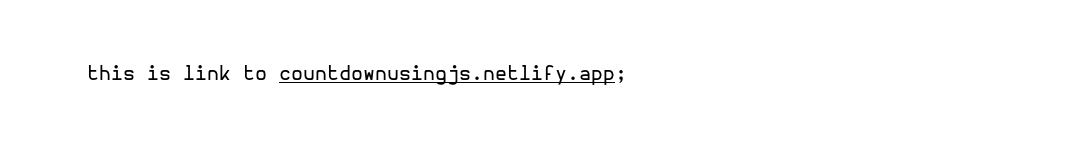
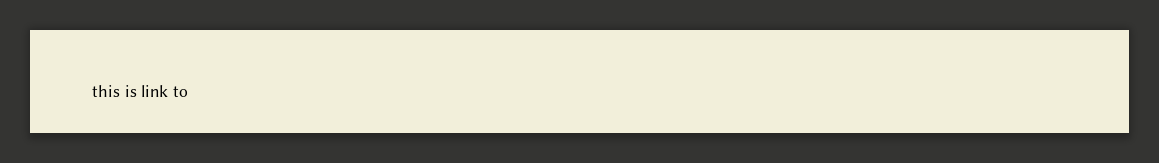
- this is link to countdownusingjs.netlify.app;
+ this is link to

